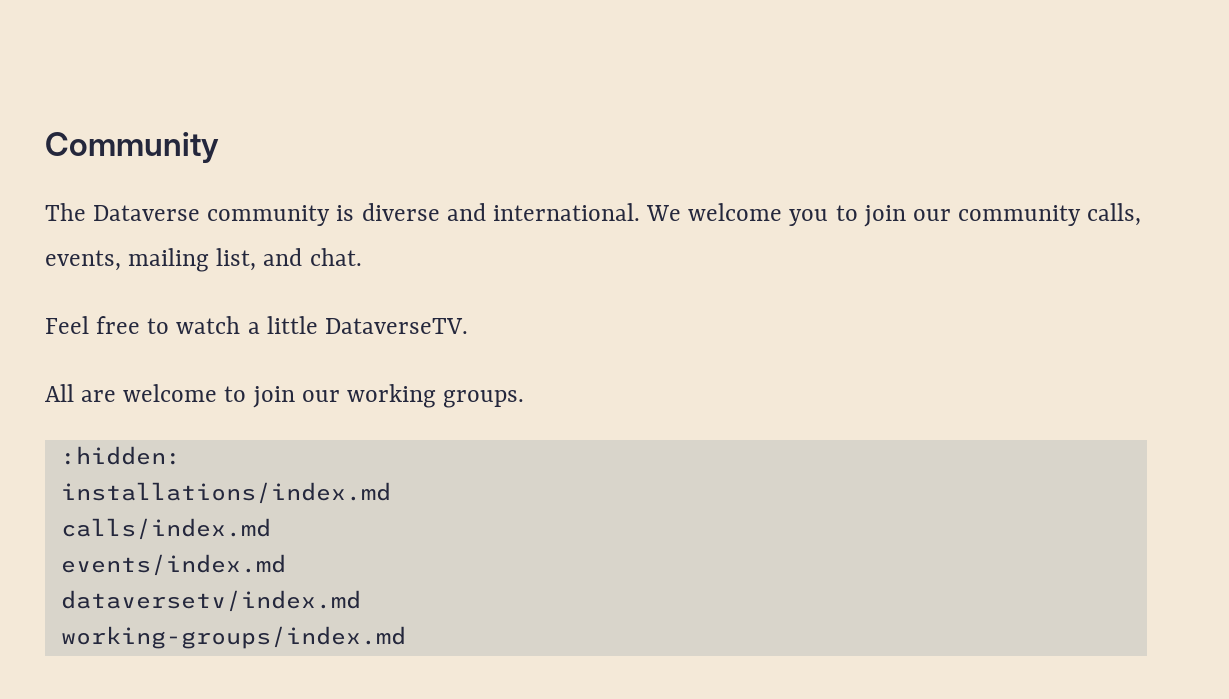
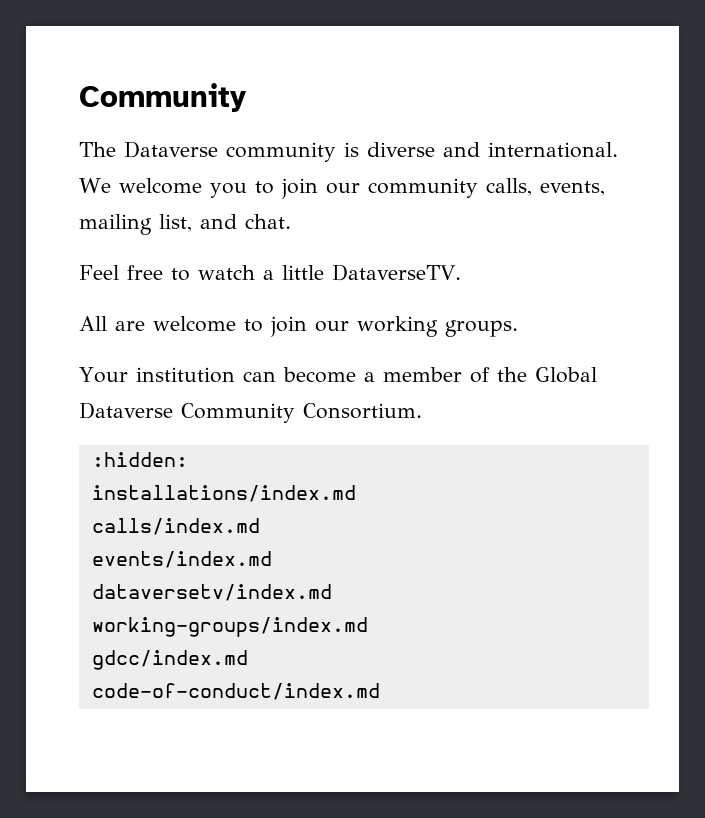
+ Your institution can become a member of the Global Dataverse Community Consortium.
+ gdcc/index.md
+ code-of-conduct/index.md

